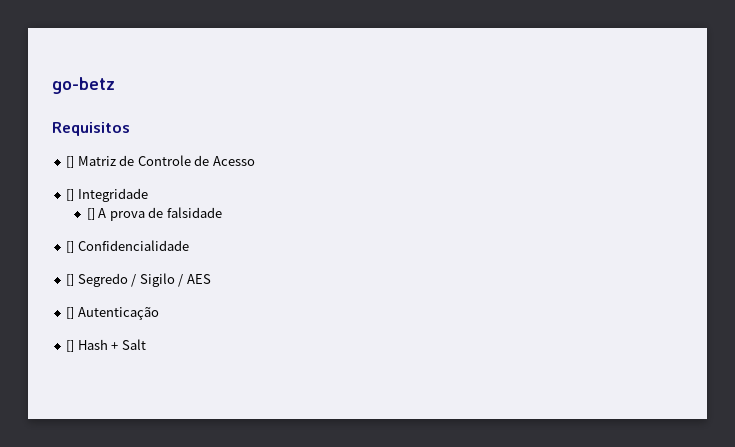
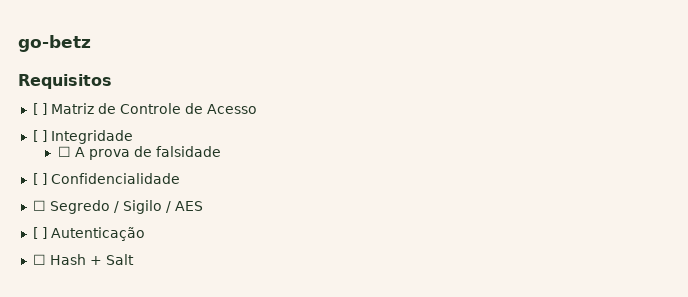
- [] Matriz de Controle de Acesso
+ [ ] Matriz de Controle de Acesso
- [] Integridade
+ [ ] Integridade
- [] A prova de falsidade
+ ☐ A prova de falsidade
- [] Confidencialidade
+ [ ] Confidencialidade
- [] Segredo / Sigilo / AES
+ ☐ Segredo / Sigilo / AES
- [] Autenticação
+ [ ] Autenticação
- [] Hash + Salt
+ ☐ Hash + Salt

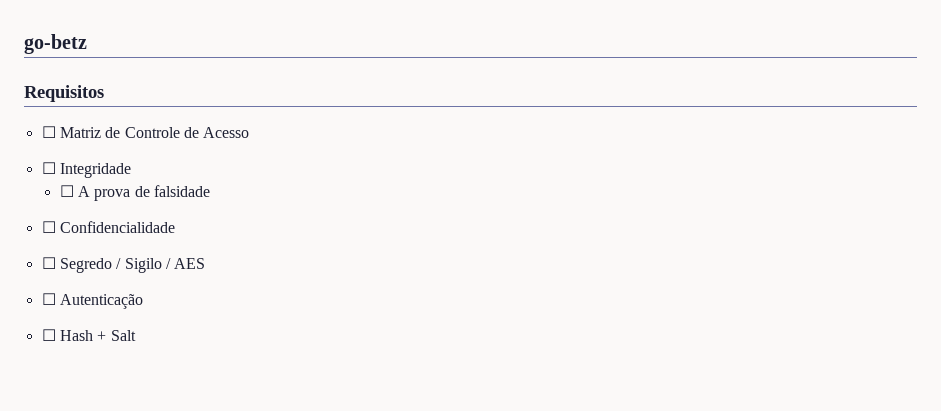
- [ ] Matriz de Controle de Acesso
+ ☐ Matriz de Controle de Acesso
- [ ] Integridade
+ ☐ Integridade
- [ ] Confidencialidade
+ ☐ Confidencialidade
- [ ] Autenticação
+ ☐ Autenticação

